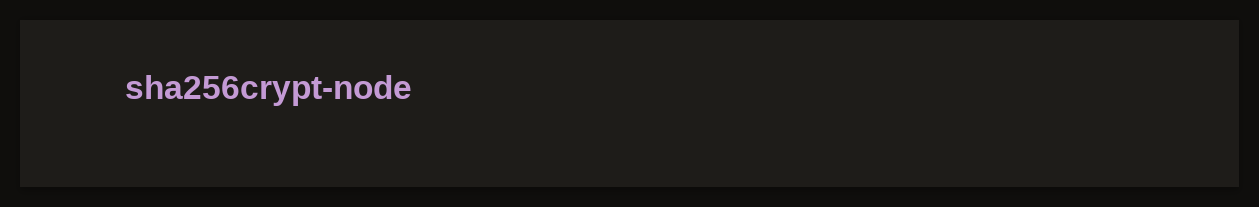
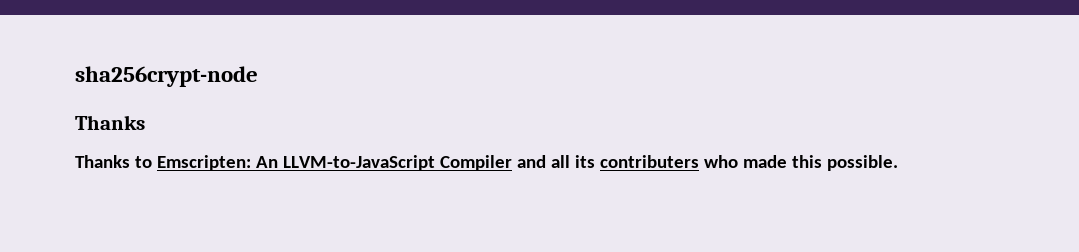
  sha256crypt-node
+ Thanks
+ Thanks to Emscripten: An LLVM-to-JavaScript Compiler and all its contributers who made this possible.

